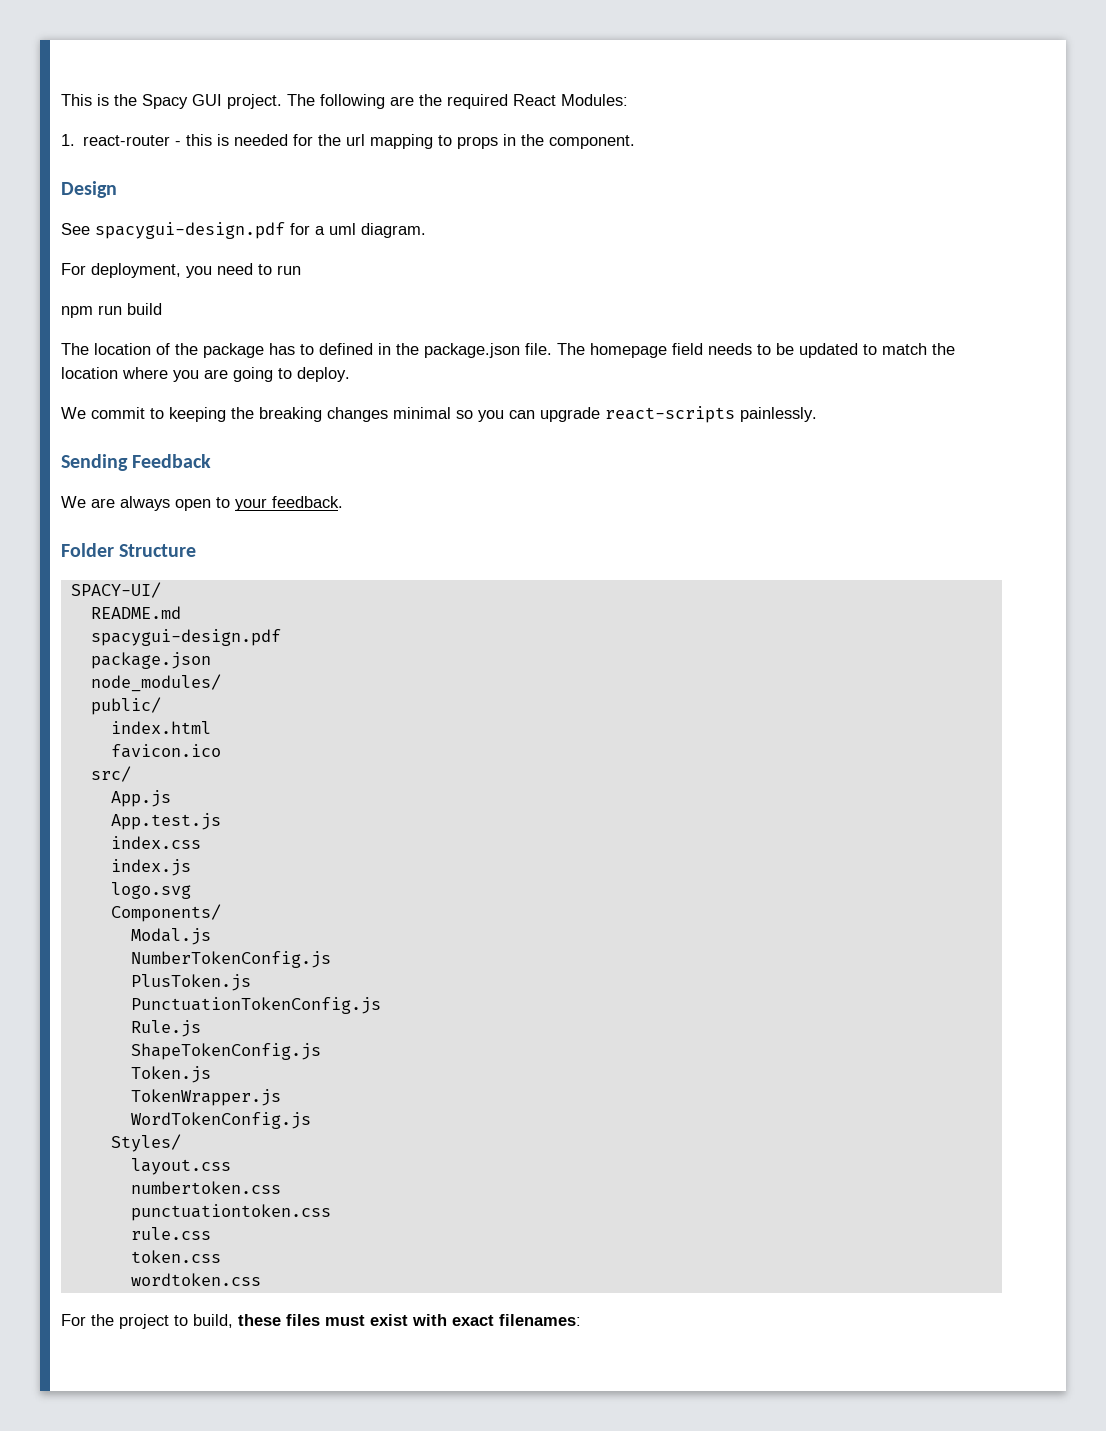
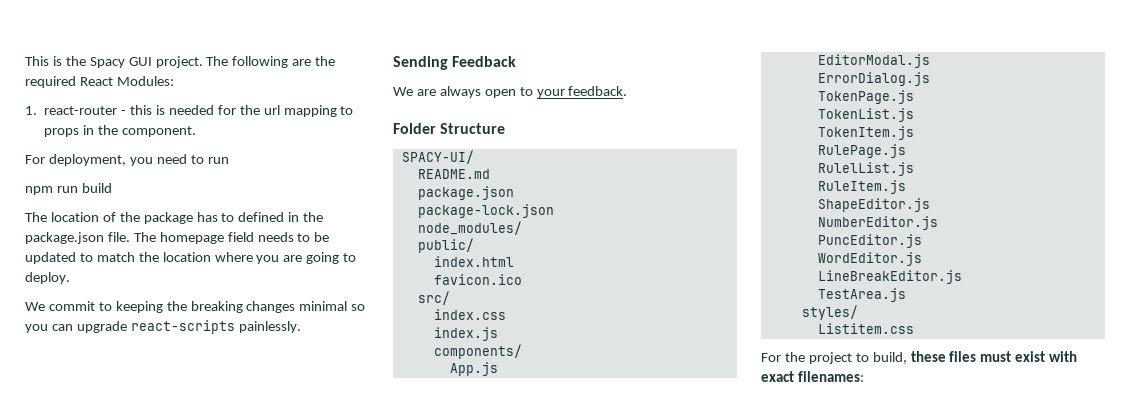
- Design
- See spacygui-design.pdf for a uml diagram.
  README.md
- spacygui-design.pdf
  package.json
+ package-lock.json
- App.js
- App.test.js
- logo.svg
- Components/
- Modal.js
- NumberTokenConfig.js
- PlusToken.js
- PunctuationTokenConfig.js
- Rule.js
- ShapeTokenConfig.js
- Token.js
- TokenWrapper.js
- WordTokenConfig.js
- Styles/
- layout.css
- numbertoken.css
- punctuationtoken.css
- rule.css
- token.css
- wordtoken.css
+ components/
+ App.js
+ EditorModal.js
+ ErrorDialog.js
+ TokenPage.js
+ TokenList.js
+ TokenItem.js
+ RulePage.js
+ RulelList.js
+ RuleItem.js
+ ShapeEditor.js
+ NumberEditor.js
+ PuncEditor.js
+ WordEditor.js
+ LineBreakEditor.js
+ TestArea.js
+ styles/
+ Listitem.css

